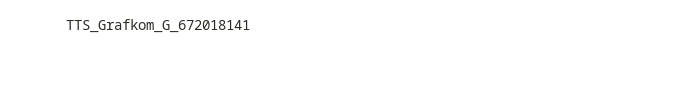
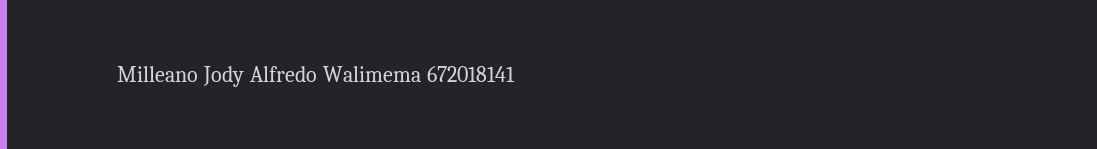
- TTS_Grafkom_G_672018141
+ Milleano Jody Alfredo Walimema 672018141

